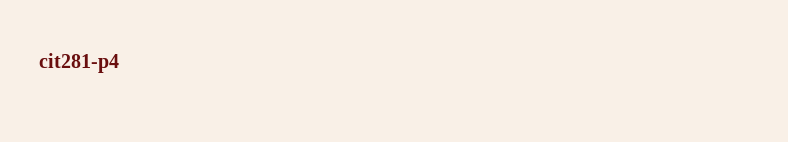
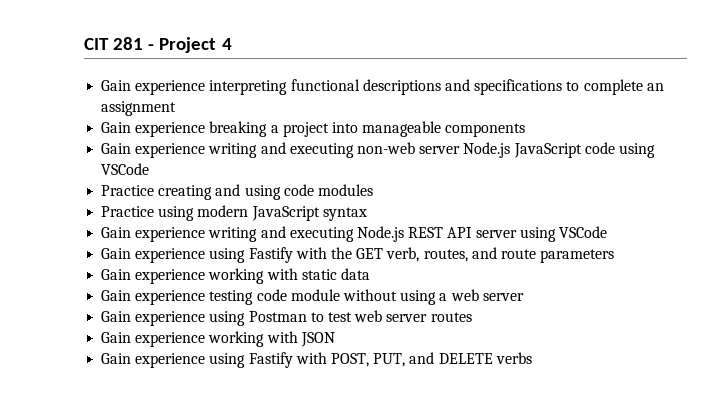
- cit281-p4
+ CIT 281 - Project 4
+ Gain experience interpreting functional descriptions and specifications to complete an assignment
+ Gain experience breaking a project into manageable components
+ Gain experience writing and executing non-web server Node.js JavaScript code using VSCode
+ Practice creating and using code modules
+ Practice using modern JavaScript syntax
+ Gain experience writing and executing Node.js REST API server using VSCode
+ Gain experience using Fastify with the GET verb, routes, and route parameters
+ Gain experience working with static data
+ Gain experience testing code module without using a web server
+ Gain experience using Postman to test web server routes
+ Gain experience working with JSON
+ Gain experience using Fastify with POST, PUT, and DELETE verbs

